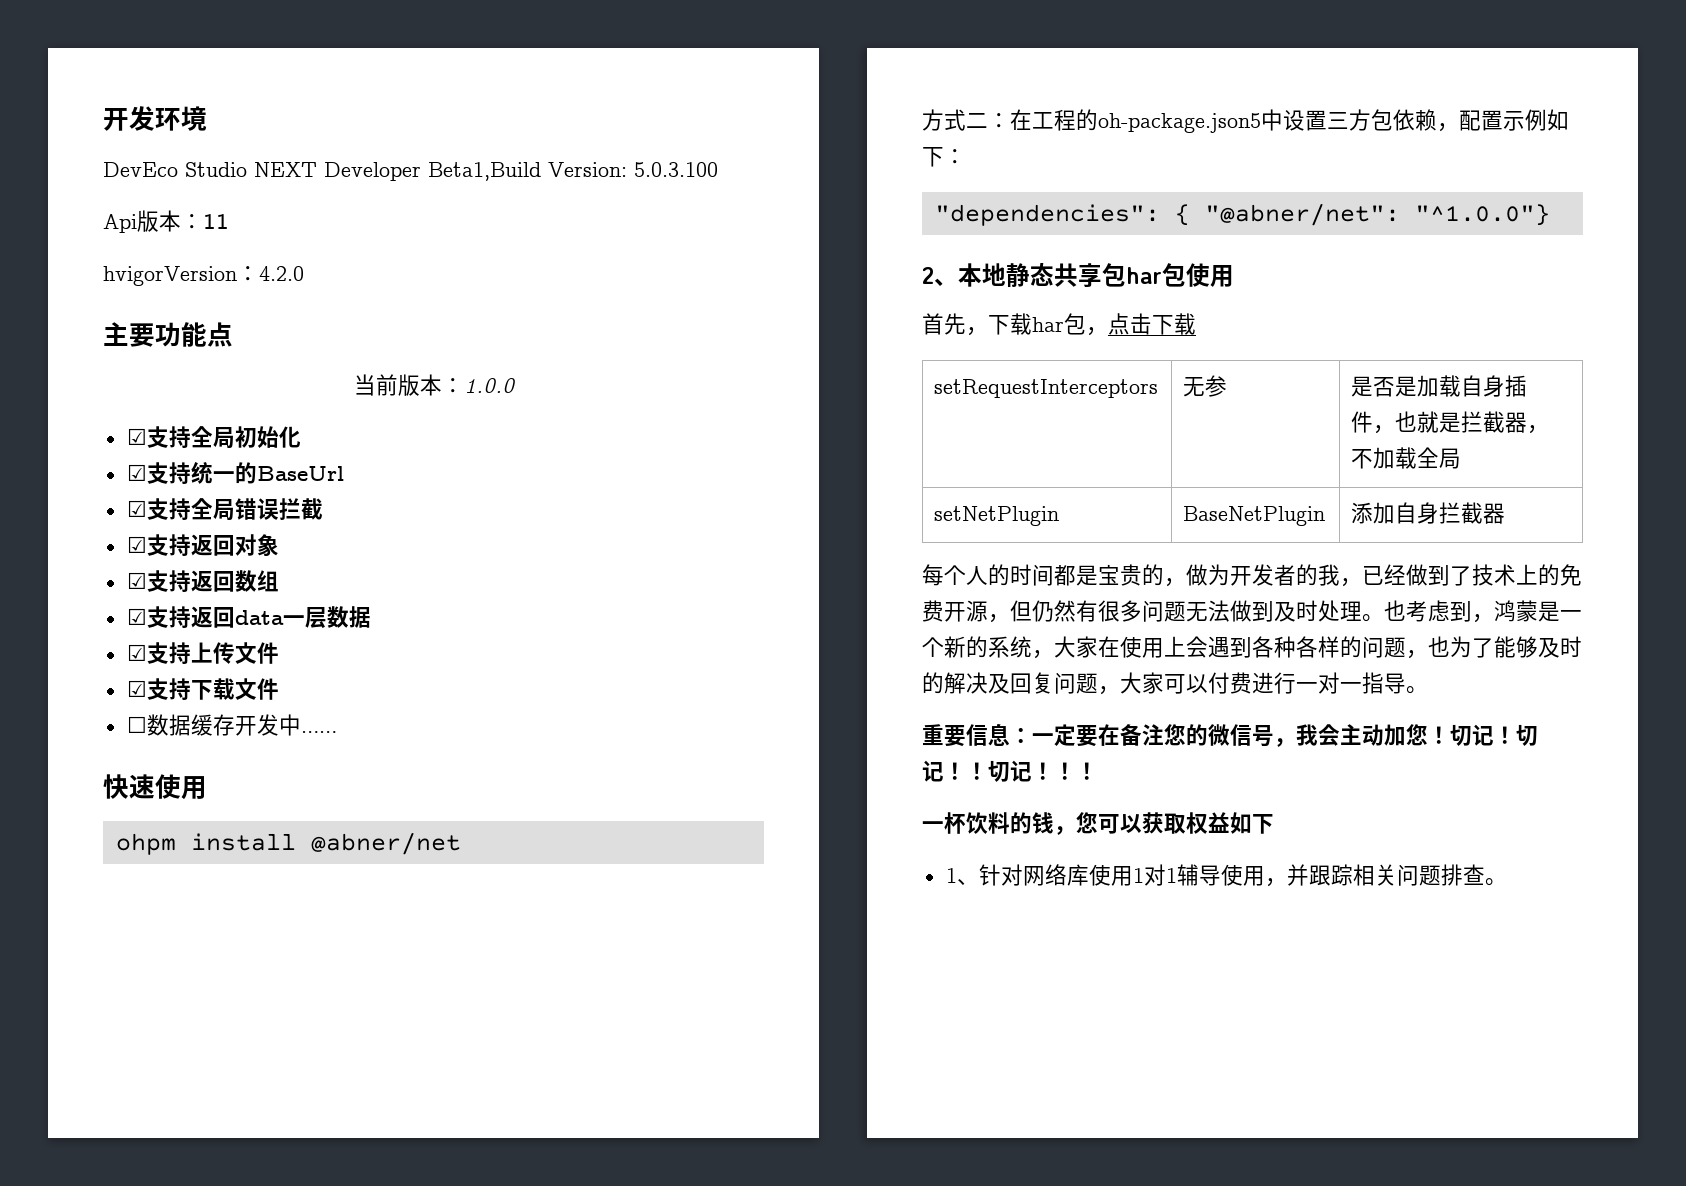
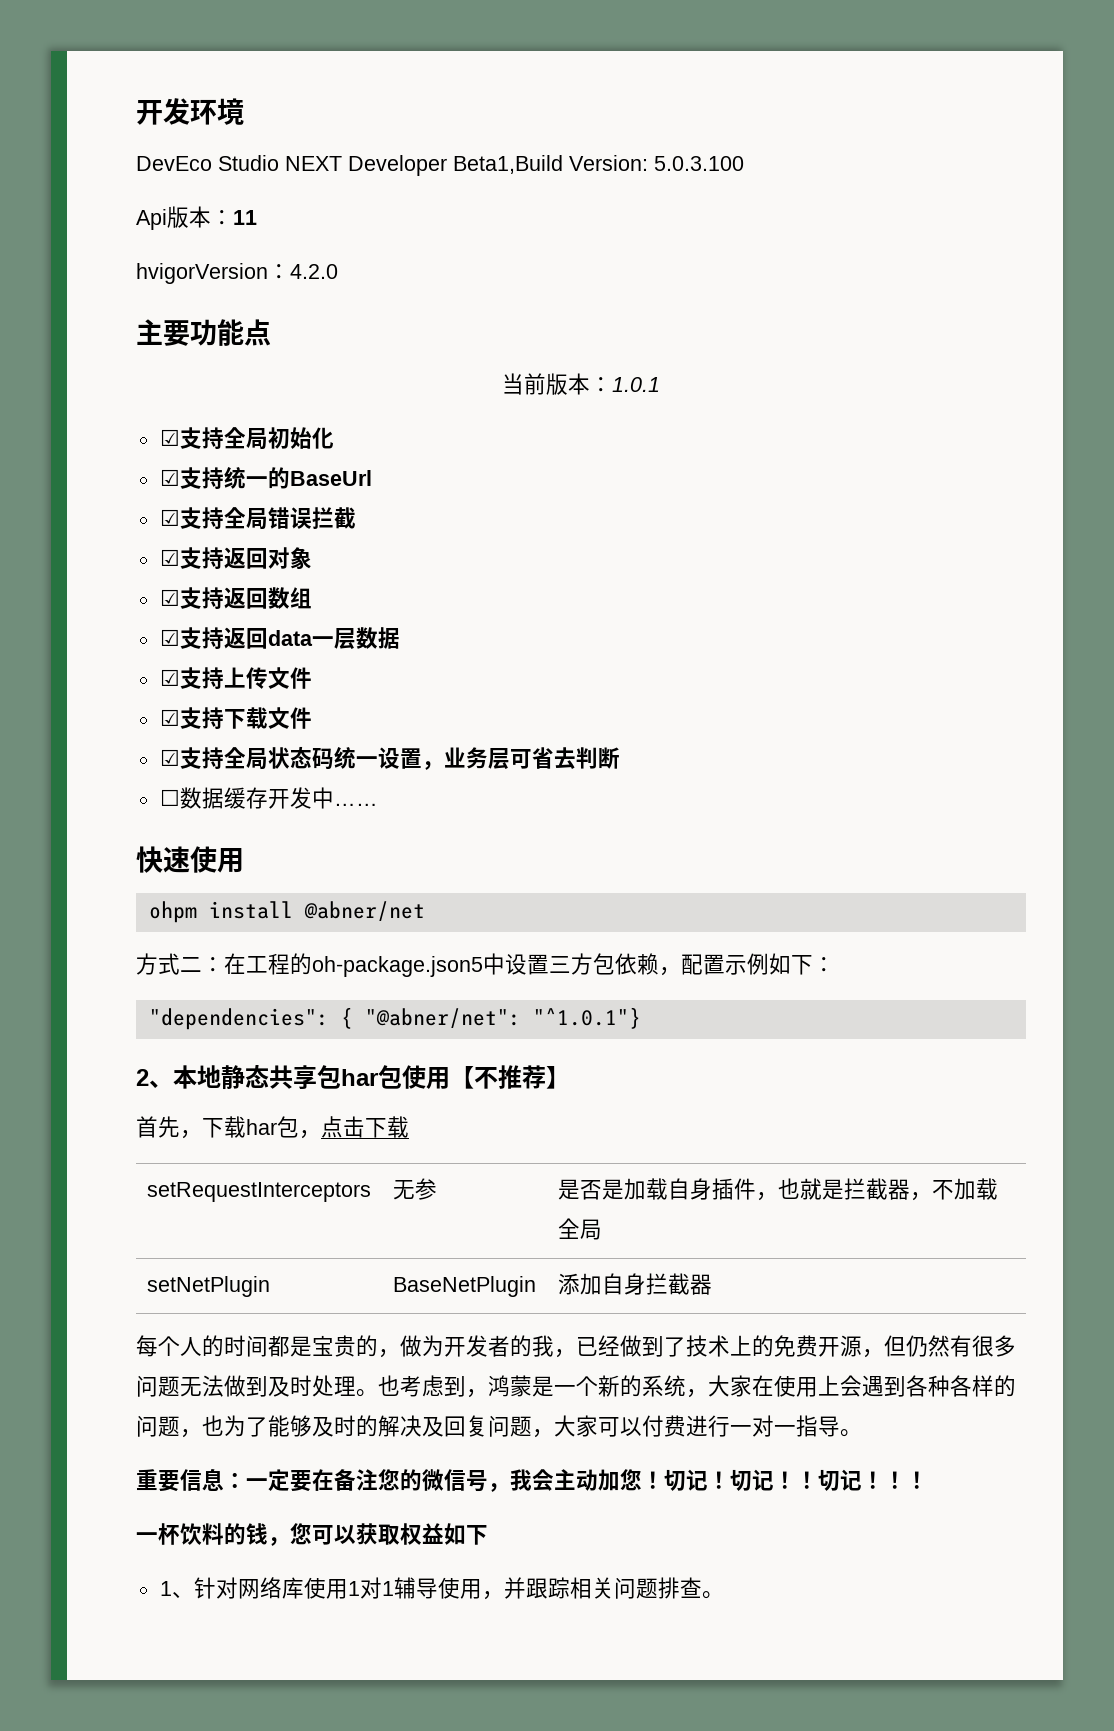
- 当前版本：1.0.0
+ 当前版本：1.0.1
+ ☑支持全局状态码统一设置，业务层可省去判断
- "dependencies": { "@abner/net": "^1.0.0"}
+ "dependencies": { "@abner/net": "^1.0.1"}
- 2、本地静态共享包har包使用
+ 2、本地静态共享包har包使用【不推荐】

